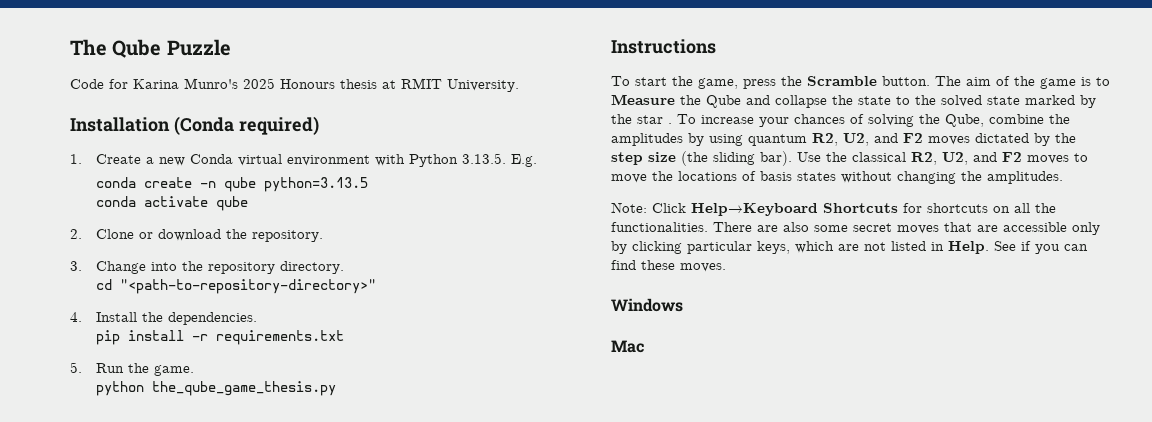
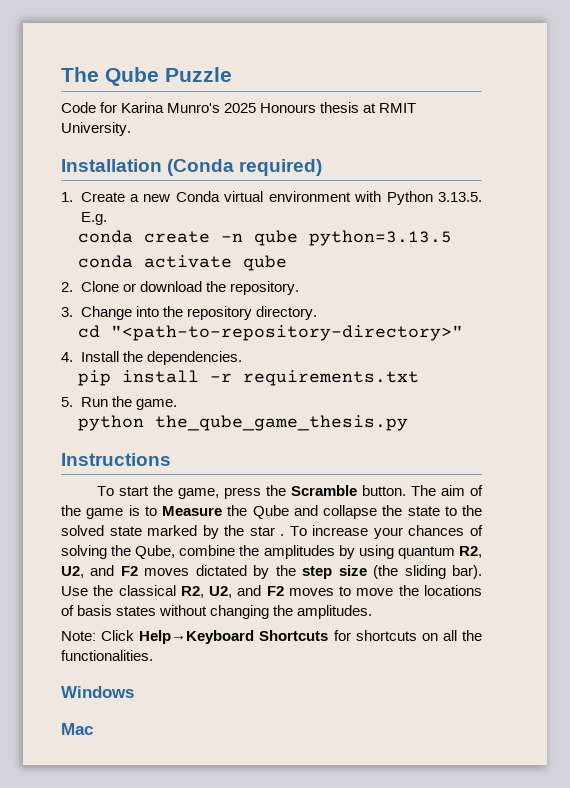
- There are also some secret moves that are accessible only by clicking particular keys, which are not listed in Help. See if you can find these moves.

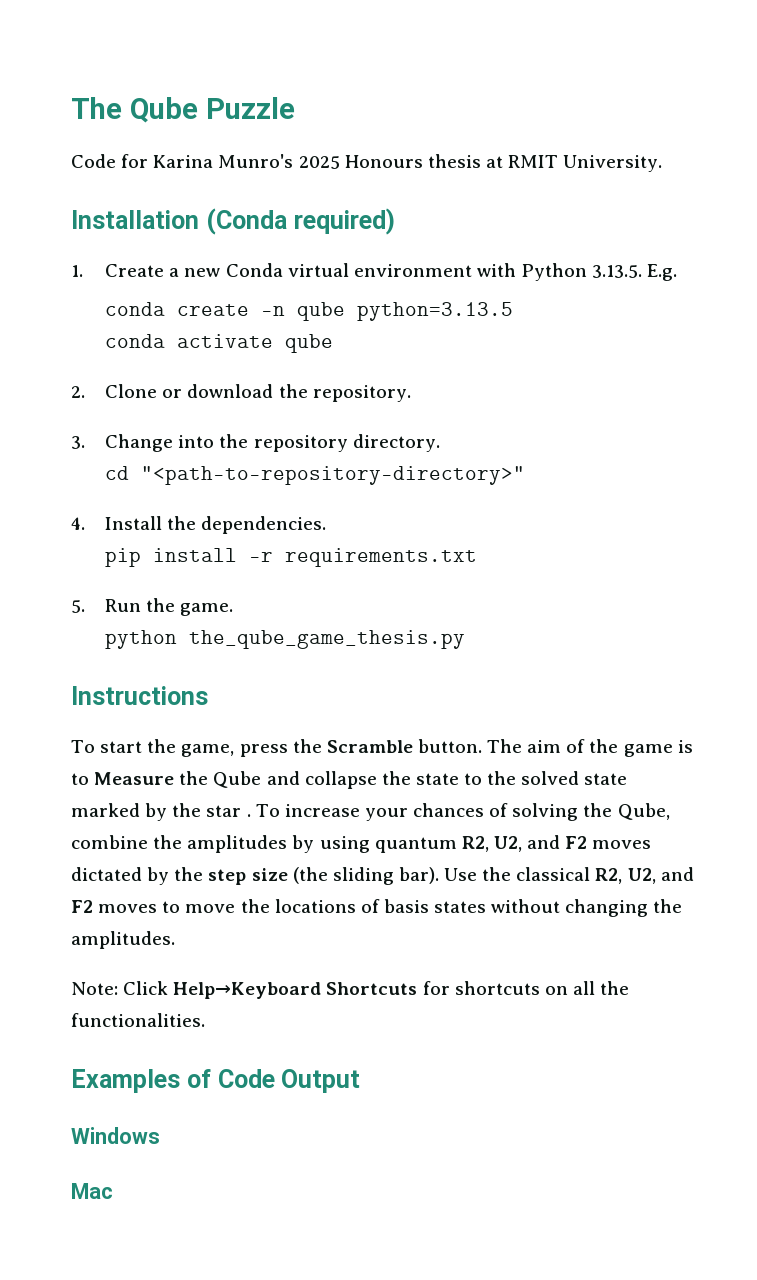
+ Examples of Code Output

